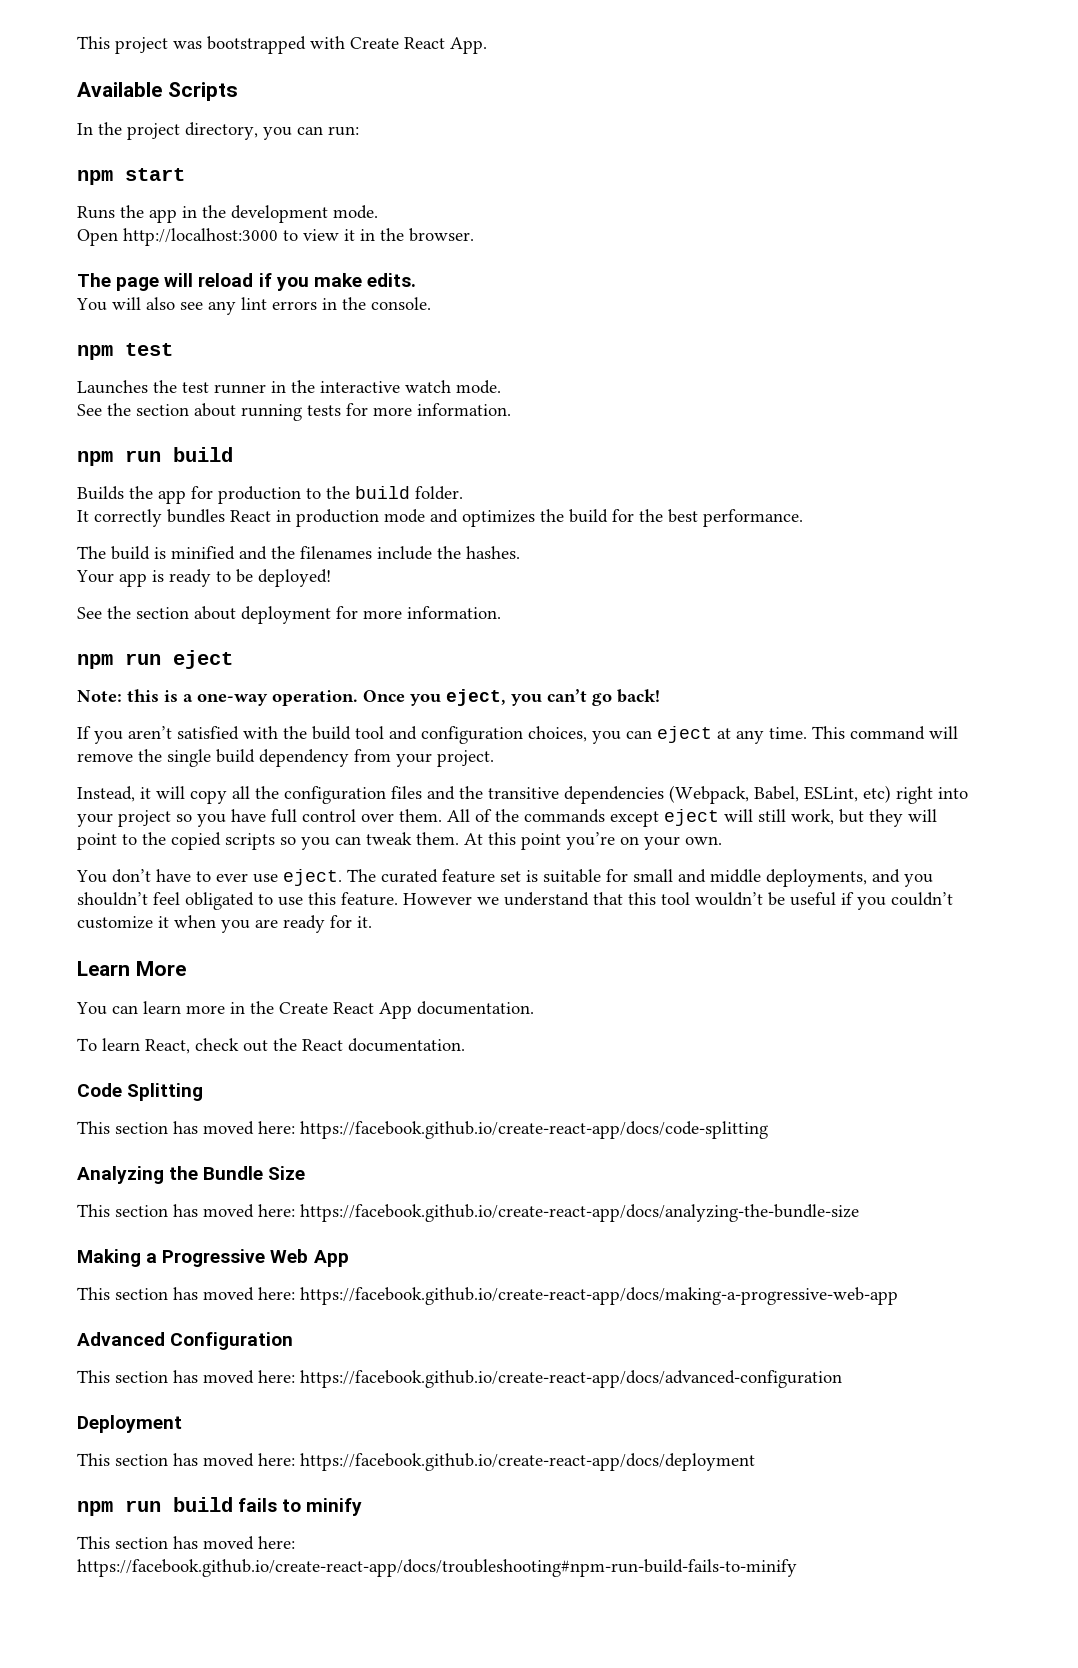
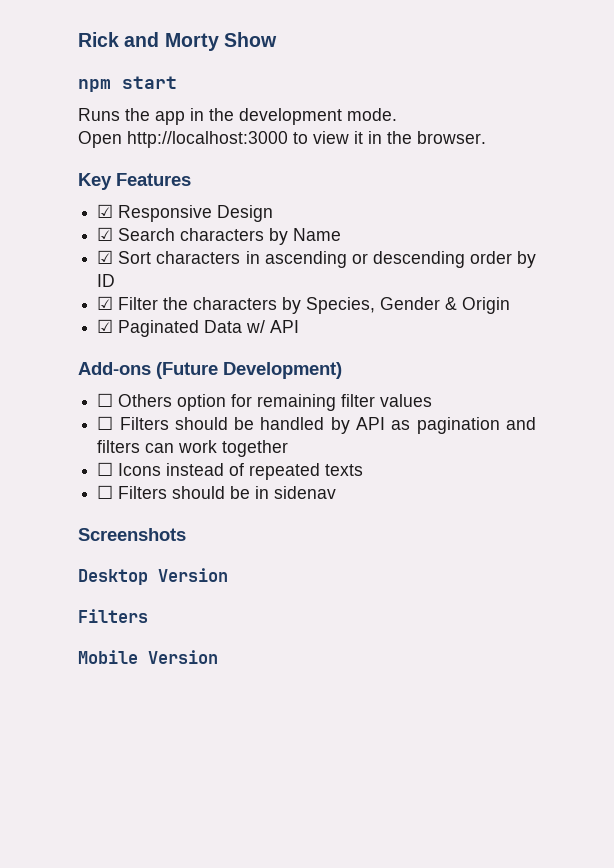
- This project was bootstrapped with Create React App.
- Available Scripts
- In the project directory, you can run:
+ Rick and Morty Show
- The page will reload if you make edits.
- You will also see any lint errors in the console.
- npm test
- Launches the test runner in the interactive watch mode.
- See the section about running tests for more information.
- npm run build
- Builds the app for production to the build folder.
- It correctly bundles React in production mode and optimizes the build for the best performance.
- The build is minified and the filenames include the hashes.
- Your app is ready to be deployed!
- See the section about deployment for more information.
- npm run eject
- Note: this is a one-way operation. Once you eject, you can’t go back!
- If you aren’t satisfied with the build tool and configuration choices, you can eject at any time. This command will remove the single build dependency from your project.
- Instead, it will copy all the configuration files and the transitive dependencies (Webpack, Babel, ESLint, etc) right into your project so you have full control over them. All of the commands except eject will still work, but they will point to the copied scripts so you can tweak them. At this point you’re on your own.
- You don’t have to ever use eject. The curated feature set is suitable for small and middle deployments, and you shouldn’t feel obligated to use this feature. However we understand that this tool wouldn’t be useful if you couldn’t customize it when you are ready for it.
- Learn More
- You can learn more in the Create React App documentation.
- To learn React, check out the React documentation.
- Code Splitting
- This section has moved here: https://facebook.github.io/create-react-app/docs/code-splitting
- Analyzing the Bundle Size
- This section has moved here: https://facebook.github.io/create-react-app/docs/analyzing-the-bundle-size
- Making a Progressive Web App
- This section has moved here: https://facebook.github.io/create-react-app/docs/making-a-progressive-web-app
- Advanced Configuration
- This section has moved here: https://facebook.github.io/create-react-app/docs/advanced-configuration
- Deployment
- This section has moved here: https://facebook.github.io/create-react-app/docs/deployment
- npm run build fails to minify
- This section has moved here: https://facebook.github.io/create-react-app/docs/troubleshooting#npm-run-build-fails-to-minify
+ Key Features
+ ☑ Responsive Design
+ ☑ Search characters by Name
+ ☑ Sort characters in ascending or descending order by ID
+ ☑ Filter the characters by Species, Gender & Origin
+ ☑ Paginated Data w/ API
+ Add-ons (Future Development)
+ ☐ Others option for remaining filter values
+ ☐ Filters should be handled by API as pagination and filters can work together
+ ☐ Icons instead of repeated texts
+ ☐ Filters should be in sidenav
+ Screenshots
+ Desktop Version
+ Filters
+ Mobile Version

